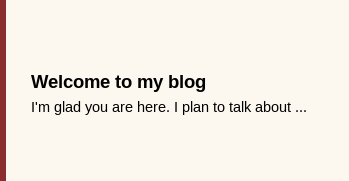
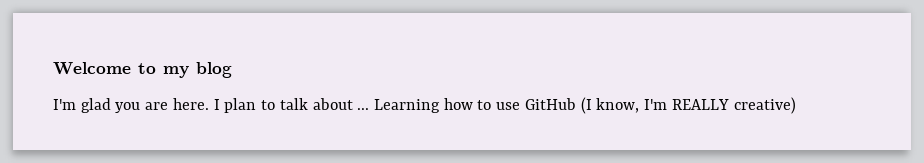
+ Learning how to use GitHub (I know, I'm REALLY creative)

